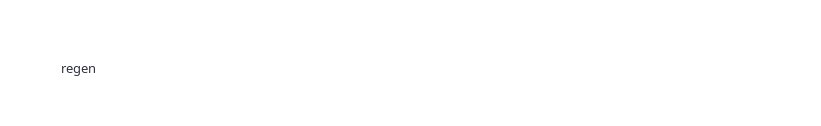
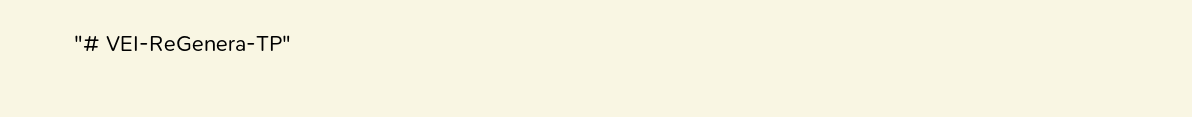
- regen
+ "# VEI-ReGenera-TP"

